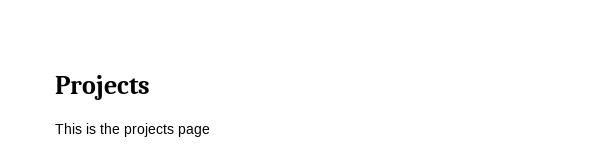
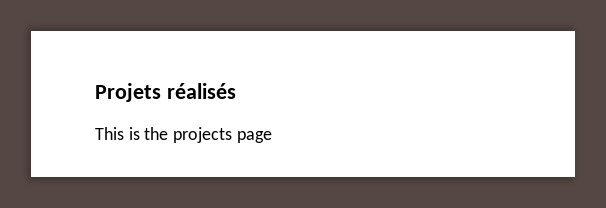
- Projects
+ Projets réalisés

